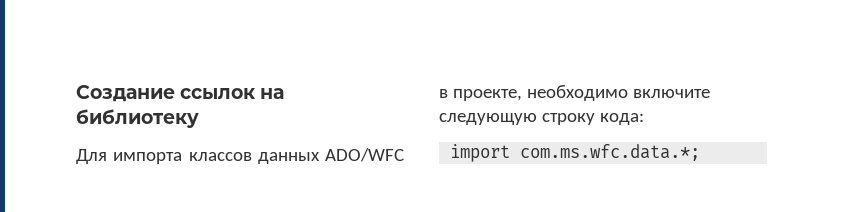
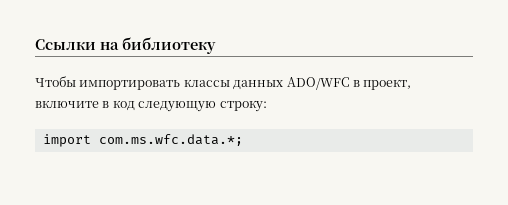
- Создание ссылок на библиотеку
+ Ссылки на библиотеку
- Для импорта классов данных ADO/WFC в проекте, необходимо включите следующую строку кода:
+ Чтобы импортировать классы данных ADO/WFC в проект, включите в код следующую строку:

